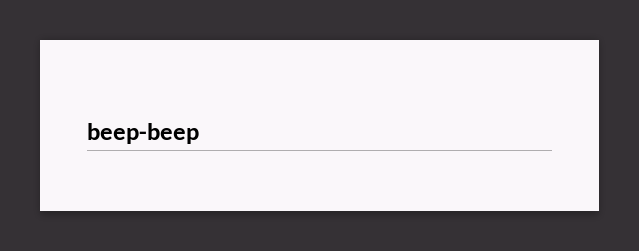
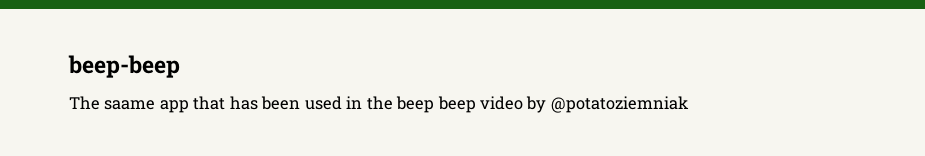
+ The saame app that has been used in the beep beep video by @potatoziemniak

